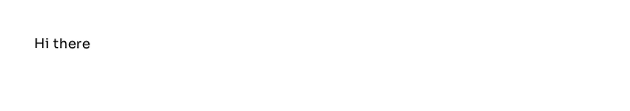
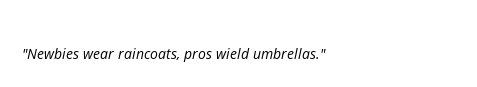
- Hi there
+ "Newbies wear raincoats, pros wield umbrellas."

